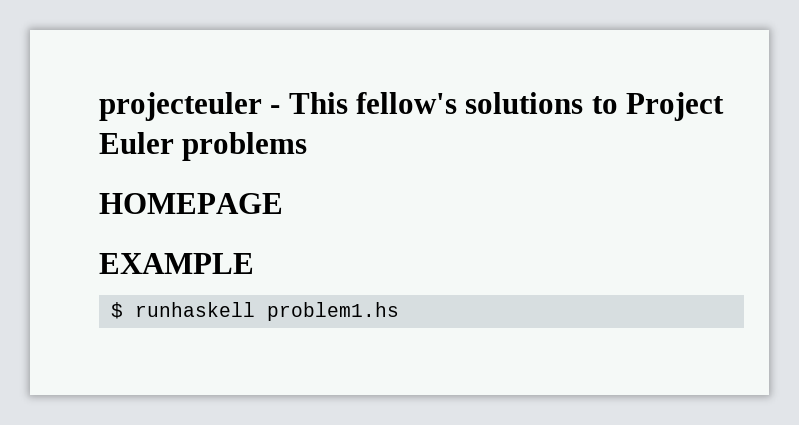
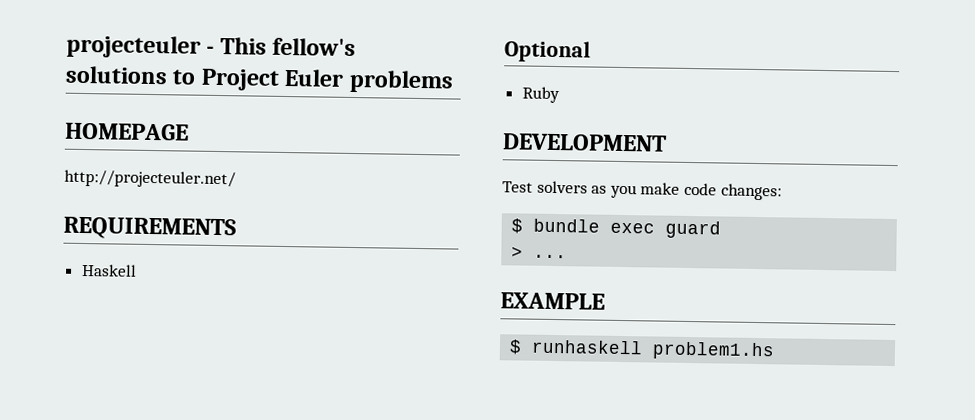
+ http://projecteuler.net/
+ REQUIREMENTS
+ Haskell
+ Optional
+ Ruby
+ DEVELOPMENT
+ Test solvers as you make code changes:
+ $ bundle exec guard
+ > ...

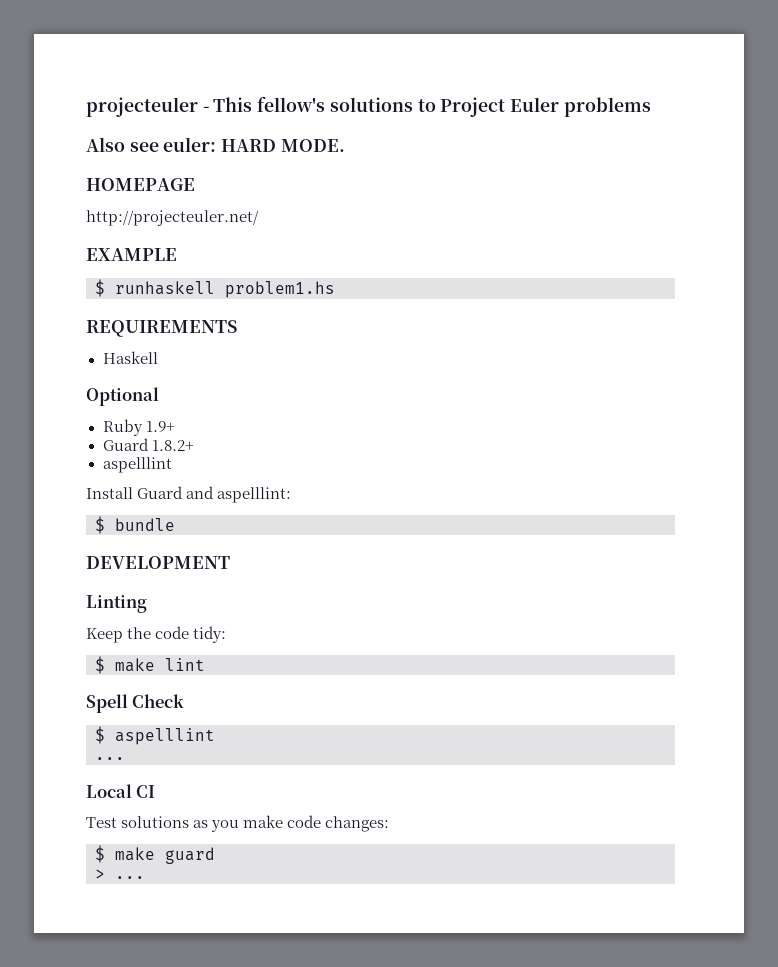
+ Also see euler: HARD MODE.
  HOMEPAGE
  http://projecteuler.net/
+ EXAMPLE
+ $ runhaskell problem1.hs
  REQUIREMENTS
  Haskell
  Optional
- Ruby
+ Ruby 1.9+
+ Guard 1.8.2+
+ aspelllint
+ Install Guard and aspelllint:
+ $ bundle
  DEVELOPMENT
+ Linting
+ Keep the code tidy:
+ $ make lint
+ Spell Check
+ $ aspelllint
+ ...
+ Local CI
- Test solvers as you make code changes:
+ Test solutions as you make code changes:
- $ bundle exec guard
+ $ make guard
- EXAMPLE
- $ runhaskell problem1.hs

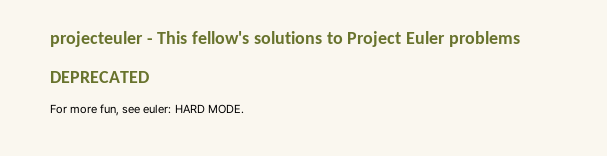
- Also see euler: HARD MODE.
+ DEPRECATED
+ For more fun, see euler: HARD MODE.
- HOMEPAGE
- http://projecteuler.net/
- EXAMPLE
- $ runhaskell problem1.hs
- REQUIREMENTS
- Haskell
- Optional
- Ruby 1.9+
- Guard 1.8.2+
- aspelllint
- Install Guard and aspelllint:
- $ bundle
- DEVELOPMENT
- Linting
- Keep the code tidy:
- $ make lint
- Spell Check
- $ aspelllint
- ...
- Local CI
- Test solutions as you make code changes:
- $ make guard
- > ...

